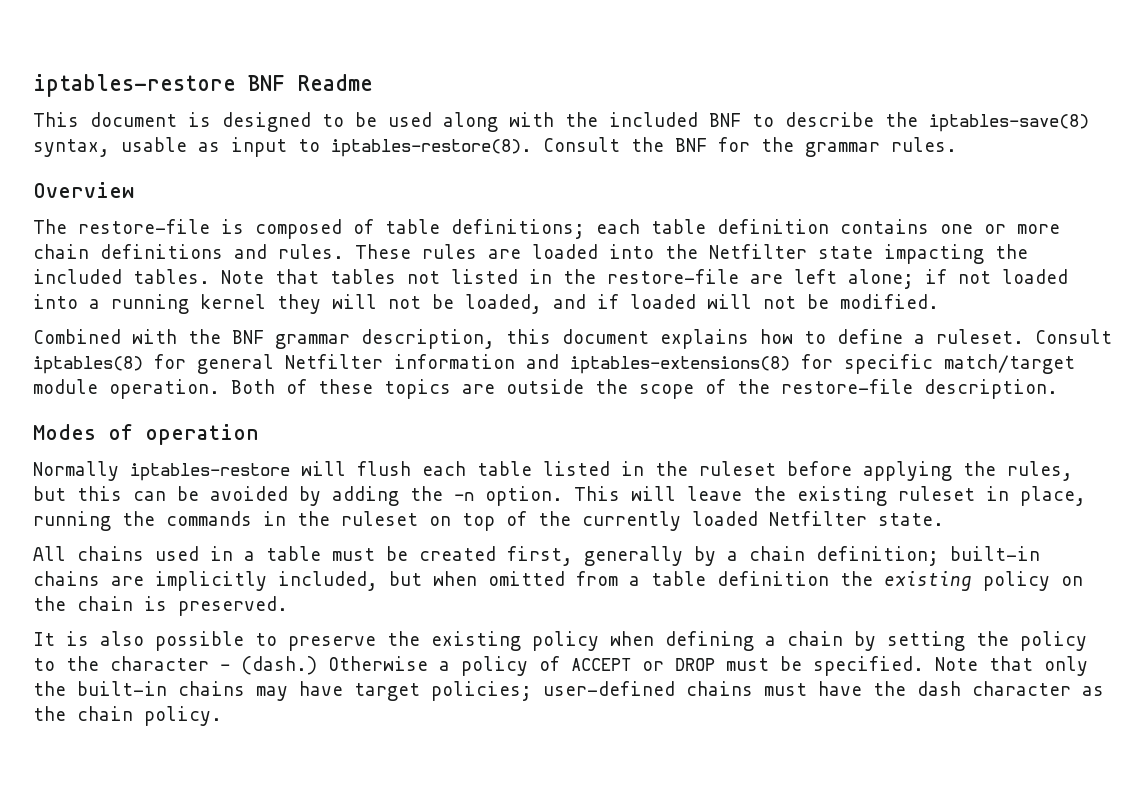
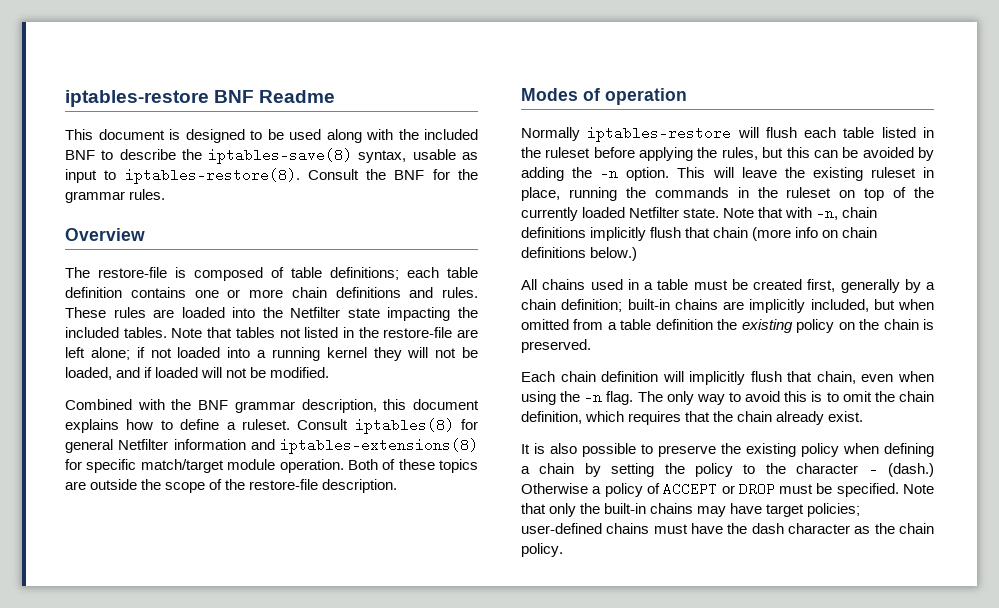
+ Note that with -n, chain definitions implicitly flush that chain (more info on chain definitions below.)
+ Each chain definition will implicitly flush that chain, even when using the -n flag. The only way to avoid this is to omit the chain definition, which requires that the chain already exist.

